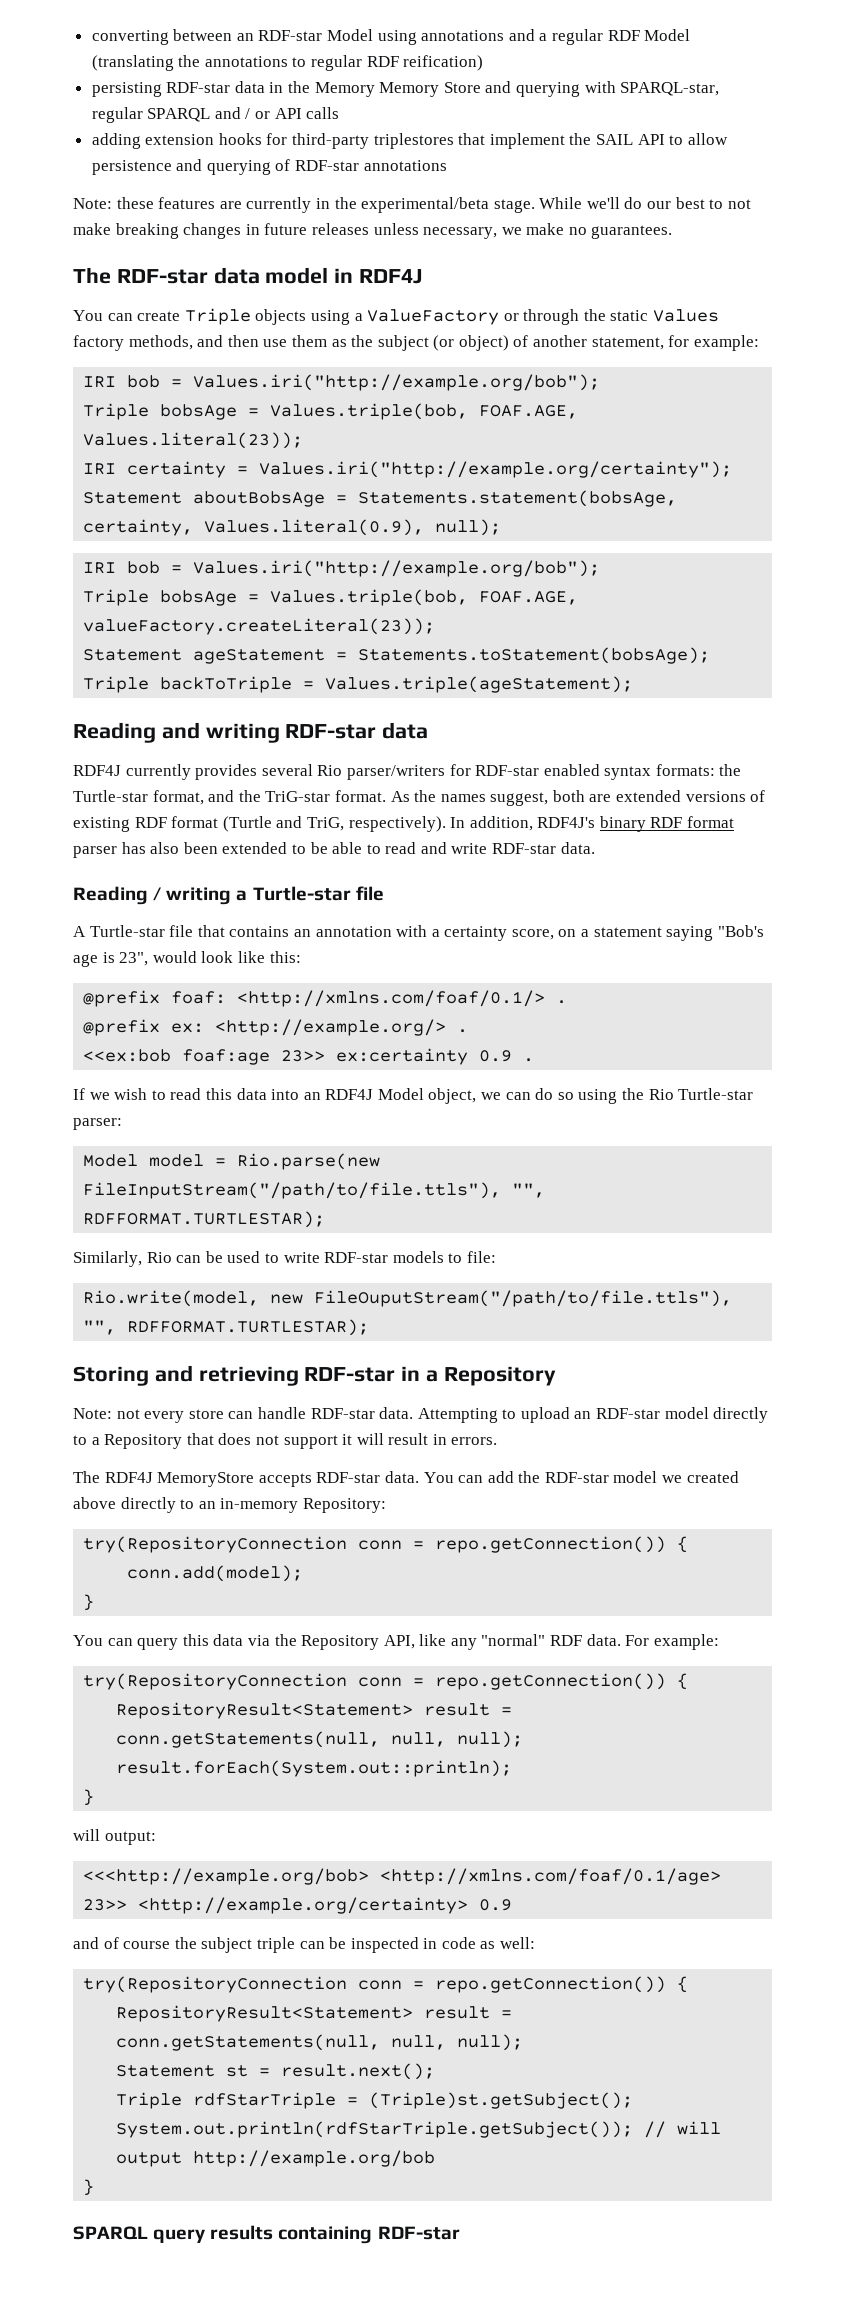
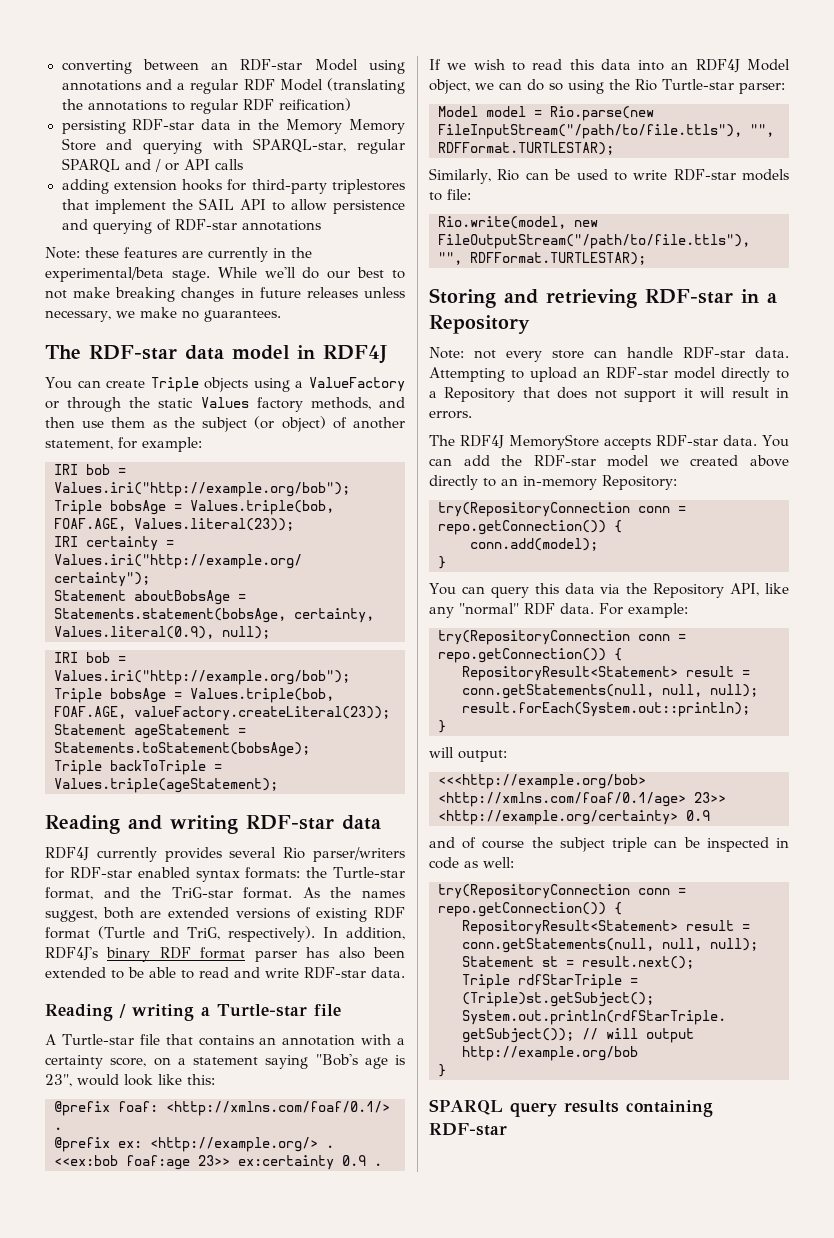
- Model model = Rio.parse(new FileInputStream("/path/to/file.ttls"), "", RDFFORMAT.TURTLESTAR);
+ Model model = Rio.parse(new FileInputStream("/path/to/file.ttls"), "", RDFFormat.TURTLESTAR);
- Rio.write(model, new FileOuputStream("/path/to/file.ttls"), "", RDFFORMAT.TURTLESTAR);
+ Rio.write(model, new FileOutputStream("/path/to/file.ttls"), "", RDFFormat.TURTLESTAR);

